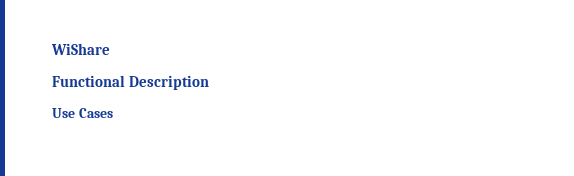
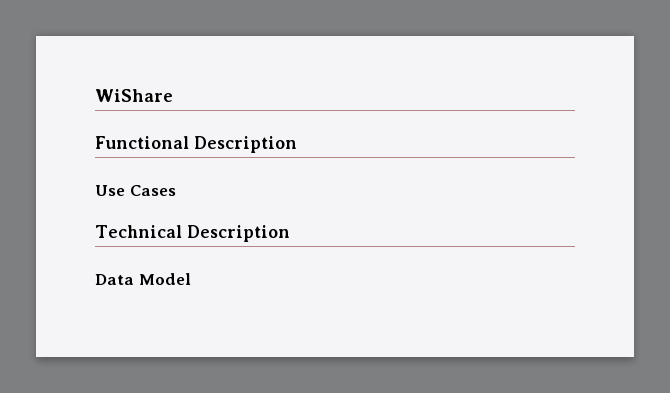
+ Technical Description
+ Data Model

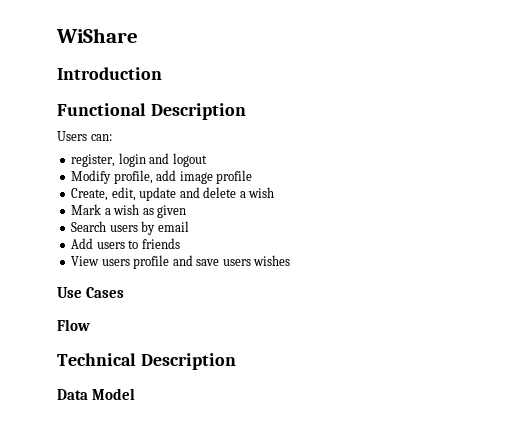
+ Introduction
+ Users can:
+ register, login and logout
+ Modify profile, add image profile
+ Create, edit, update and delete a wish
+ Mark a wish as given
+ Search users by email
+ Add users to friends
+ View users profile and save users wishes
+ Flow

